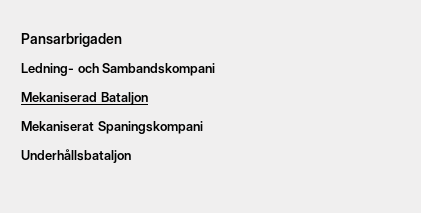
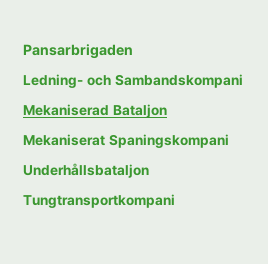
+ Tungtransportkompani

